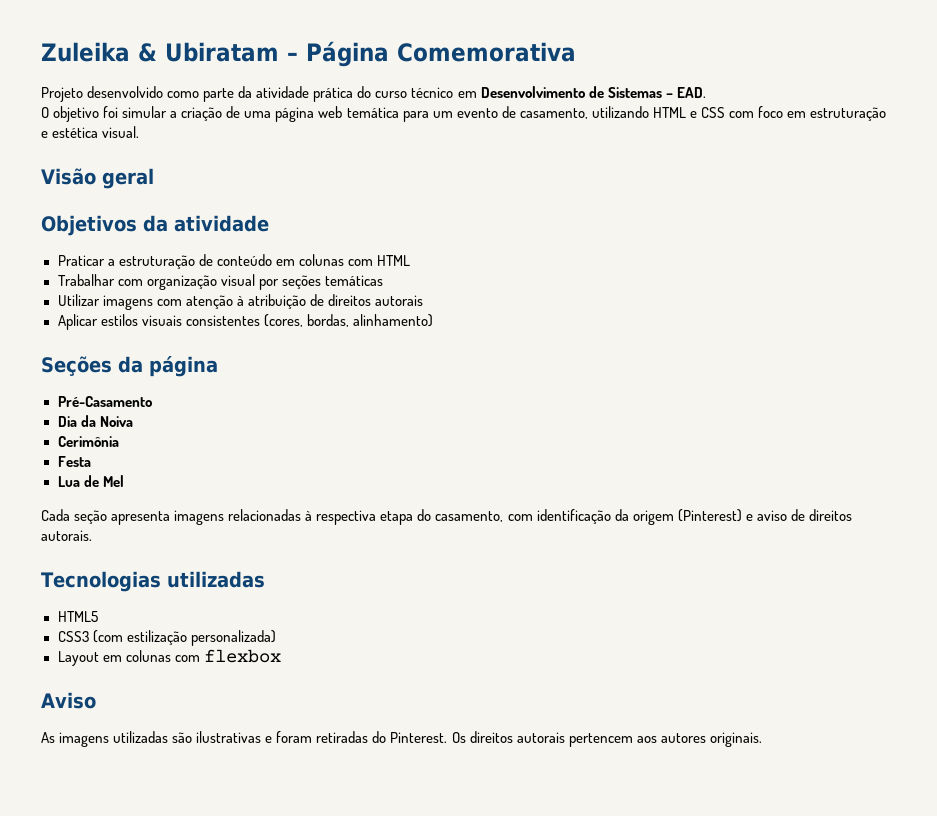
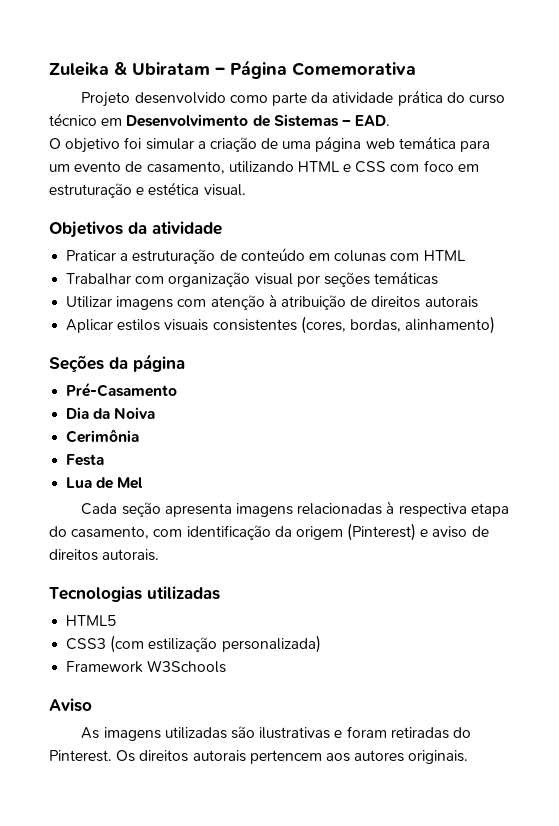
- Visão geral
- Layout em colunas com flexbox
+ Framework W3Schools

